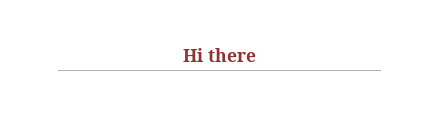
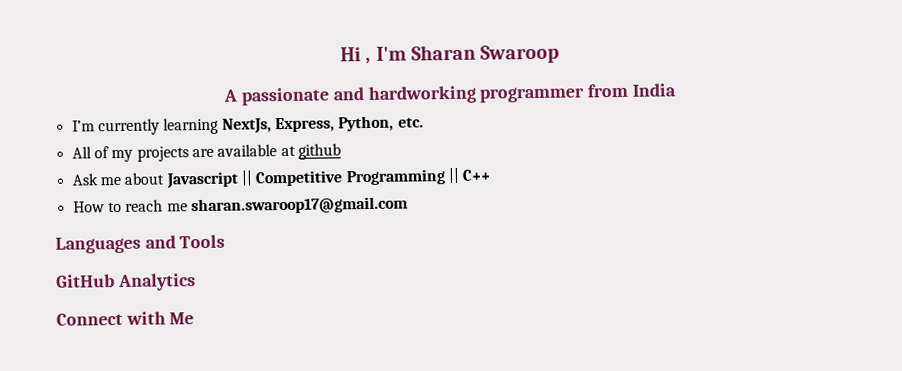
- Hi there
+ Hi , I'm Sharan Swaroop
+ A passionate and hardworking programmer from India
+ I’m currently learning NextJs, Express, Python, etc.
+ All of my projects are available at github
+ Ask me about Javascript || Competitive Programming || C++
+ How to reach me sharan.swaroop17@gmail.com
+ Languages and Tools
+ GitHub Analytics
+ Connect with Me

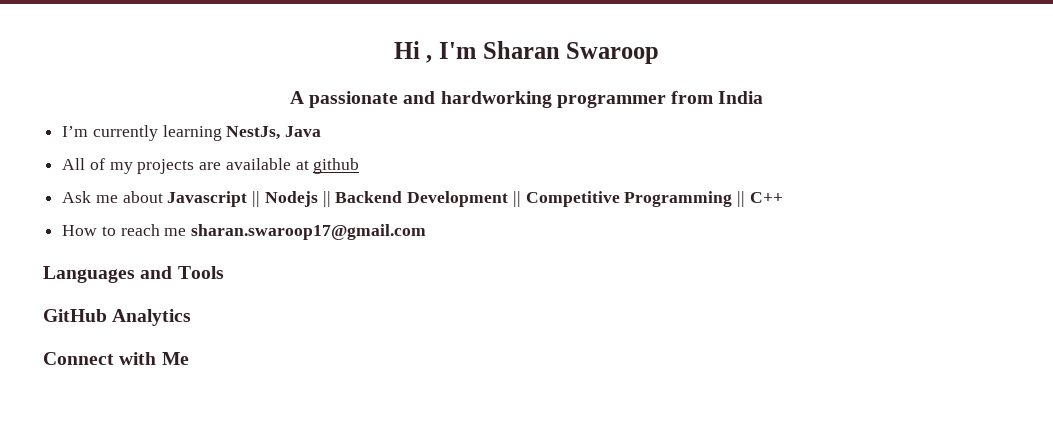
- I’m currently learning NextJs, Express, Python, etc.
+ I’m currently learning NestJs, Java
- Ask me about Javascript || Competitive Programming || C++
+ Ask me about Javascript || Nodejs || Backend Development || Competitive Programming || C++

